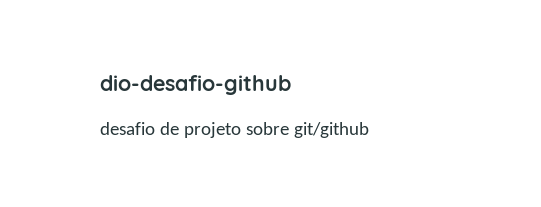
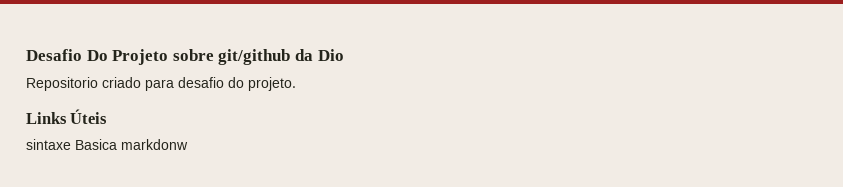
- dio-desafio-github
- desafio de projeto sobre git/github
+ Desafio Do Projeto sobre git/github da Dio
+ Repositorio criado para desafio do projeto.
+ Links Úteis
+ sintaxe Basica markdonw

